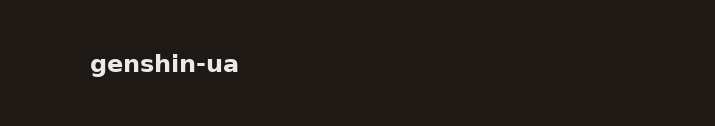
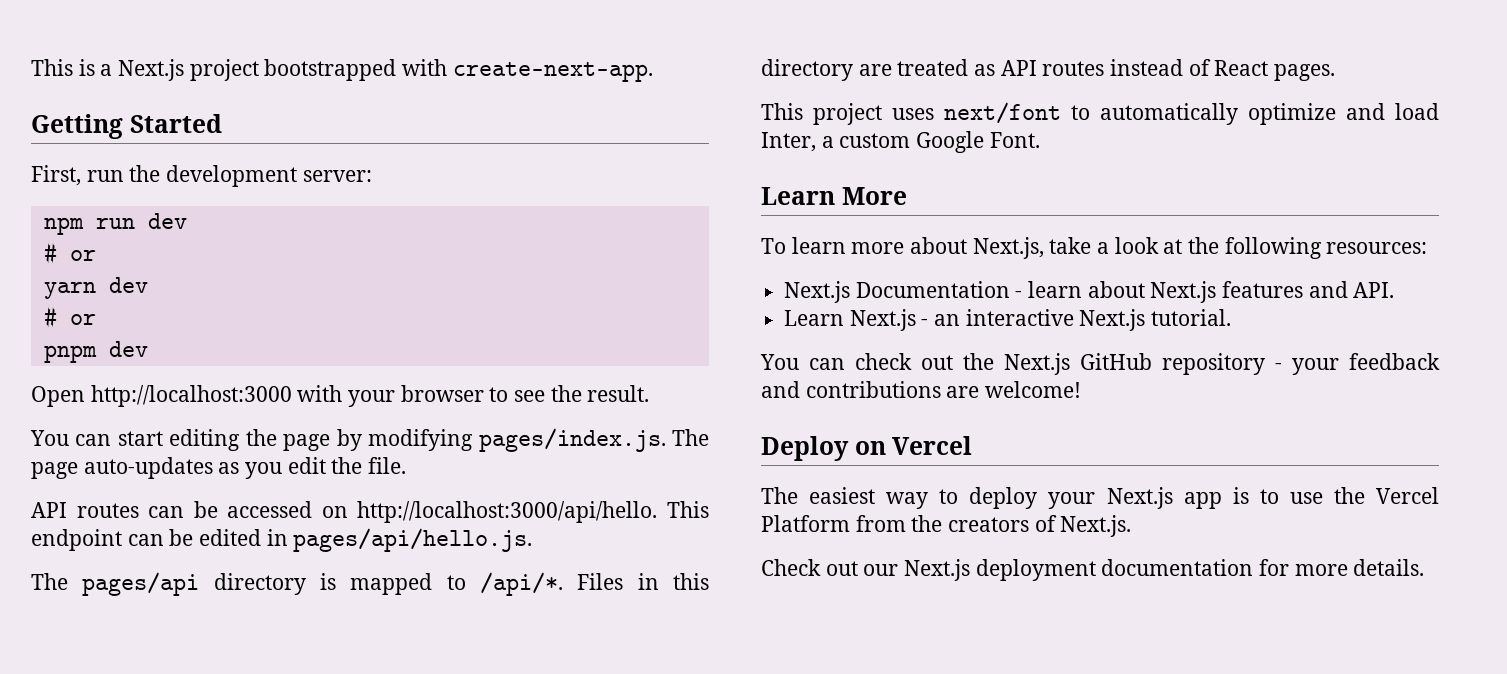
- genshin-ua
+ This is a Next.js project bootstrapped with create-next-app.
+ Getting Started
+ First, run the development server:
+ npm run dev
+ # or
+ yarn dev
+ # or
+ pnpm dev
+ Open http://localhost:3000 with your browser to see the result.
+ You can start editing the page by modifying pages/index.js. The page auto-updates as you edit the file.
+ API routes can be accessed on http://localhost:3000/api/hello. This endpoint can be edited in pages/api/hello.js.
+ The pages/api directory is mapped to /api/*. Files in this directory are treated as API routes instead of React pages.
+ This project uses next/font to automatically optimize and load Inter, a custom Google Font.
+ Learn More
+ To learn more about Next.js, take a look at the following resources:
+ Next.js Documentation - learn about Next.js features and API.
+ Learn Next.js - an interactive Next.js tutorial.
+ You can check out the Next.js GitHub repository - your feedback and contributions are welcome!
+ Deploy on Vercel
+ The easiest way to deploy your Next.js app is to use the Vercel Platform from the creators of Next.js.
+ Check out our Next.js deployment documentation for more details.

